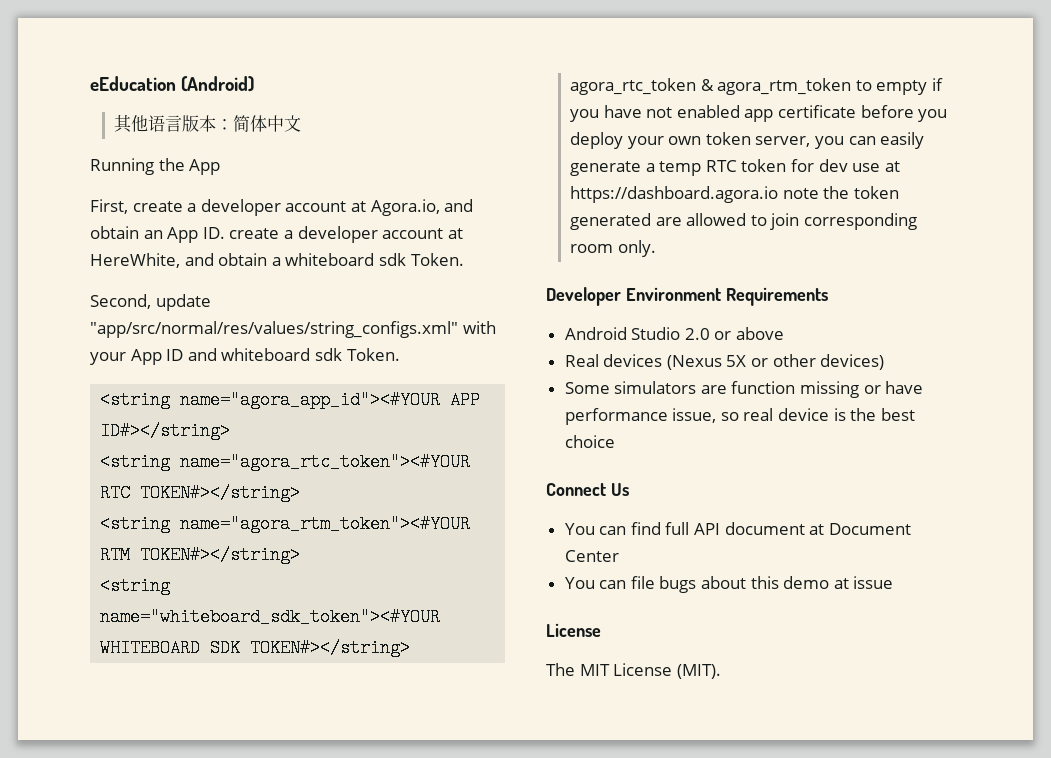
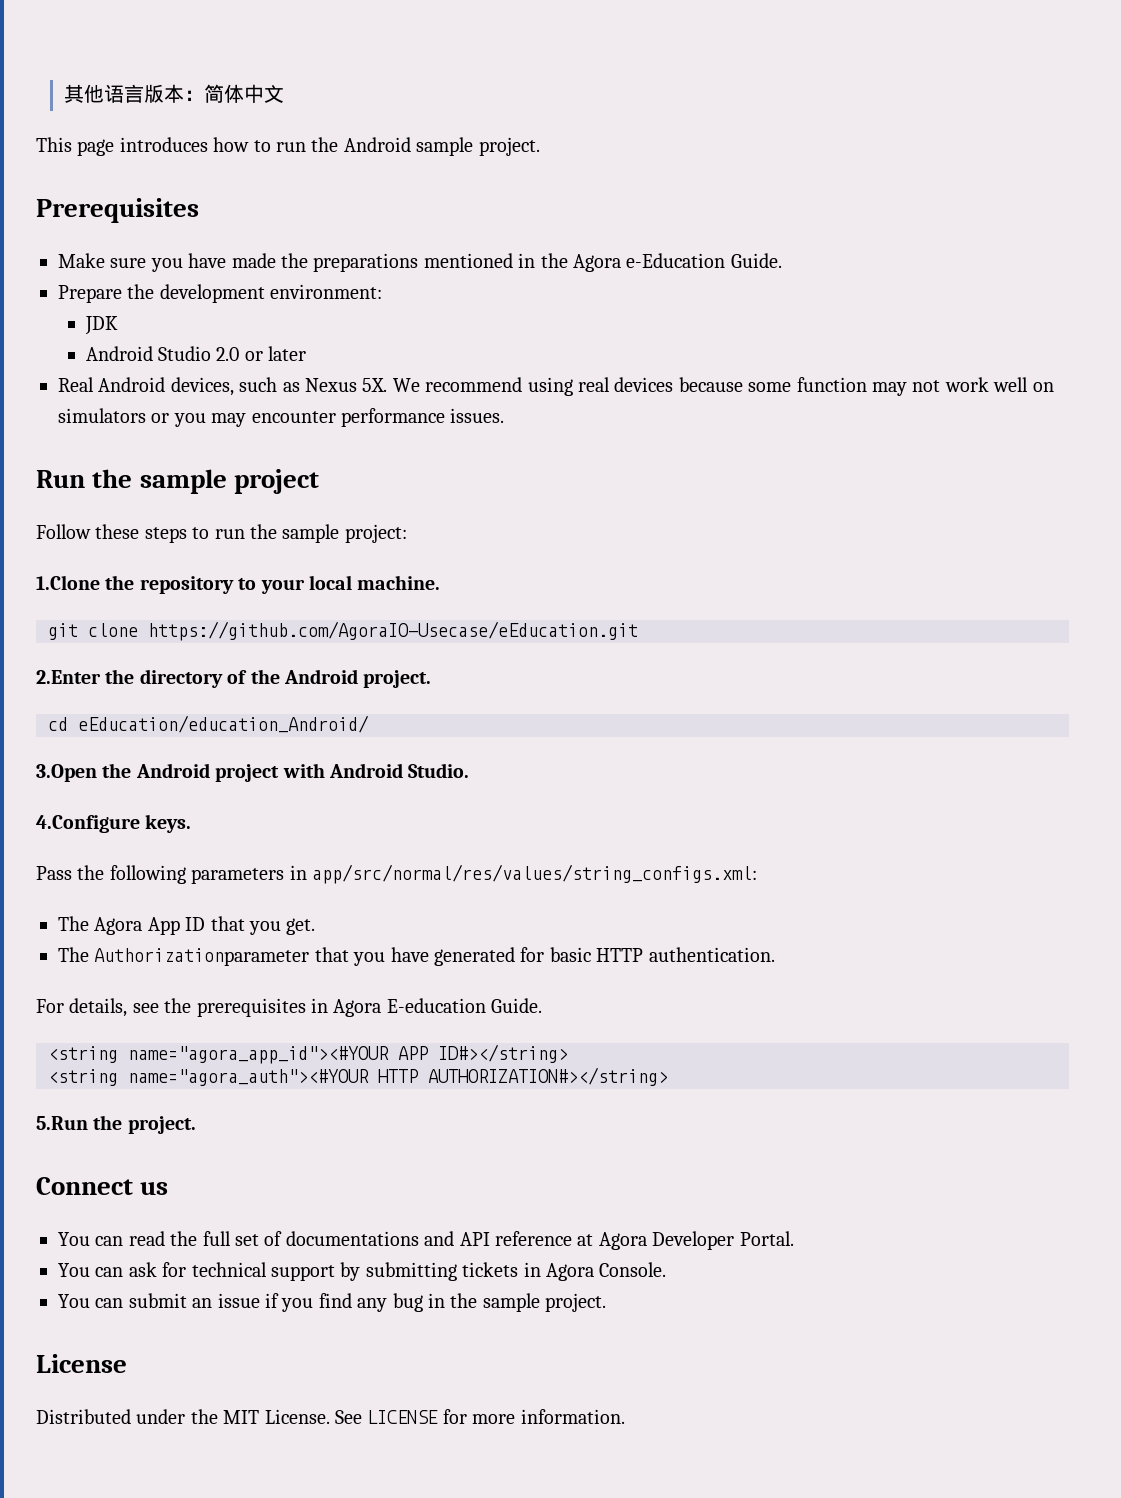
- eEducation (Android)
- Running the App
- First, create a developer account at Agora.io, and obtain an App ID. create a developer account at HereWhite, and obtain a whiteboard sdk Token.
- Second, update "app/src/normal/res/values/string_configs.xml" with your App ID and whiteboard sdk Token.
+ This page introduces how to run the Android sample project.
+ Prerequisites
+ Make sure you have made the preparations mentioned in the Agora e-Education Guide.
+ Prepare the development environment:
+ JDK
+ Android Studio 2.0 or later
+ Real Android devices, such as Nexus 5X. We recommend using real devices because some function may not work well on simulators or you may encounter performance issues.
+ Run the sample project
+ Follow these steps to run the sample project:
+ 1.Clone the repository to your local machine.
+ git clone https://github.com/AgoraIO-Usecase/eEducation.git
+ 2.Enter the directory of the Android project.
+ cd eEducation/education_Android/
+ 3.Open the Android project with Android Studio.
+ 4.Configure keys.
+ Pass the following parameters in app/src/normal/res/values/string_configs.xml:
+ The Agora App ID that you get.
+ The Authorizationparameter that you have generated for basic HTTP authentication.
+ For details, see the prerequisites in Agora E-education Guide.
- <string name="agora_rtc_token"><#YOUR RTC TOKEN#></string>
- <string name="agora_rtm_token"><#YOUR RTM TOKEN#></string>
- <string name="whiteboard_sdk_token"><#YOUR WHITEBOARD SDK TOKEN#></string>
- agora_rtc_token & agora_rtm_token to empty if you have not enabled app certificate before you deploy your own token server, you can easily generate a temp RTC token for dev use at https://dashboard.agora.io note the token generated are allowed to join corresponding room only.
- Developer Environment Requirements
- Android Studio 2.0 or above
- Real devices (Nexus 5X or other devices)
- Some simulators are function missing or have performance issue, so real device is the best choice
+ <string name="agora_auth"><#YOUR HTTP AUTHORIZATION#></string>
+ 5.Run the project.
- Connect Us
- You can find full API document at Document Center
- You can file bugs about this demo at issue
+ Connect us
+ You can read the full set of documentations and API reference at Agora Developer Portal.
+ You can ask for technical support by submitting tickets in Agora Console.
+ You can submit an issue if you find any bug in the sample project.
  License
- The MIT License (MIT).
+ Distributed under the MIT License. See LICENSE for more information.

